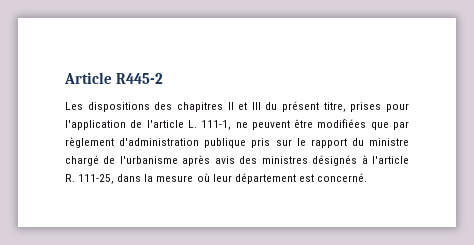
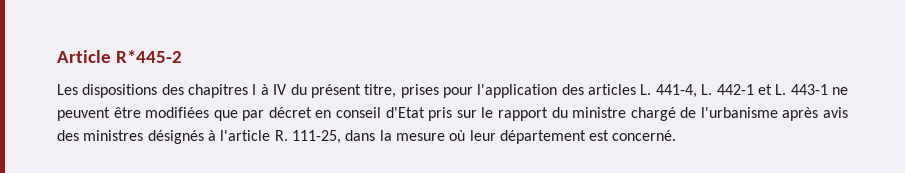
- Article R445-2
+ Article R*445-2
- Les dispositions des chapitres II et III du présent titre, prises pour l'application de l'article L. 111-1, ne peuvent être modifiées que par règlement d'administration publique pris sur le rapport du ministre chargé de l'urbanisme après avis des ministres désignés à l'article R. 111-25, dans la mesure où leur département est concerné.
+ Les dispositions des chapitres I à IV du présent titre, prises pour l'application des articles L. 441-4, L. 442-1 et L. 443-1 ne peuvent être modifiées que par décret en conseil d'Etat pris sur le rapport du ministre chargé de l'urbanisme après avis des ministres désignés à l'article R. 111-25, dans la mesure où leur département est concerné.

